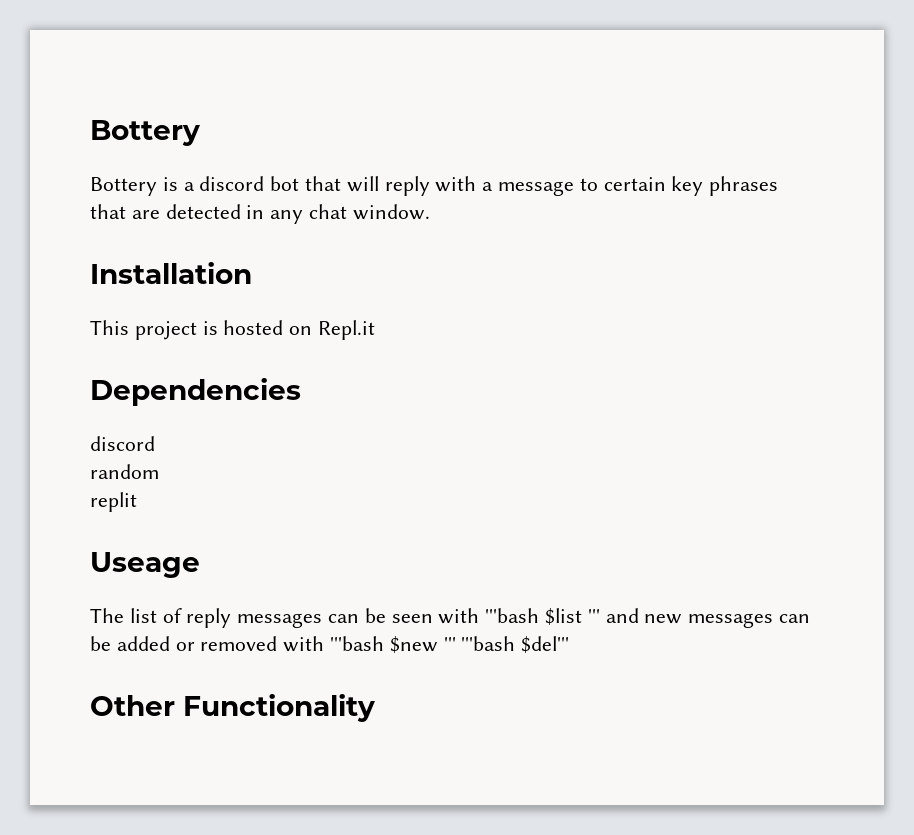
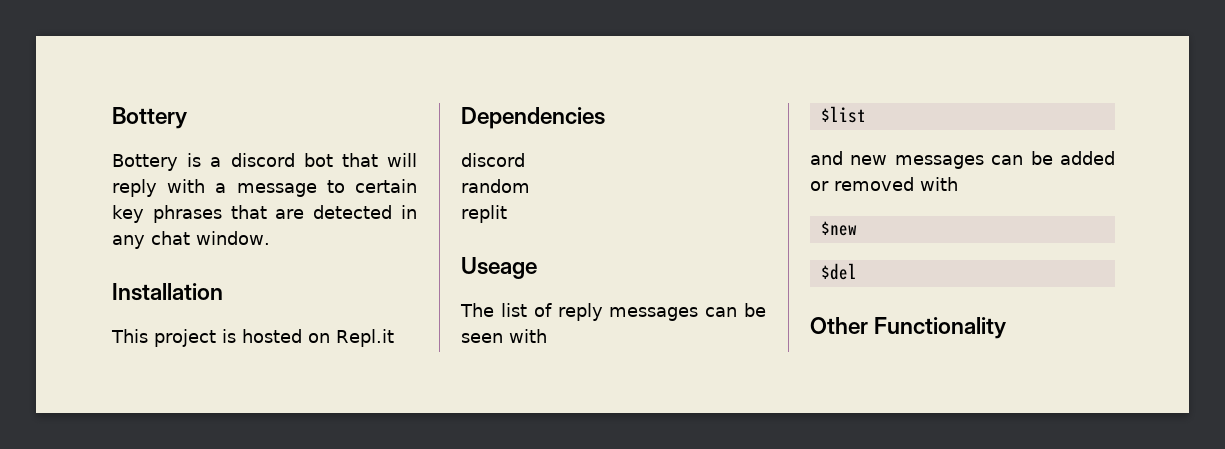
- The list of reply messages can be seen with '''bash $list ''' and new messages can be added or removed with '''bash $new ''' '''bash $del'''
+ The list of reply messages can be seen with
+ $list
+ and new messages can be added or removed with
+ $new
+ $del

